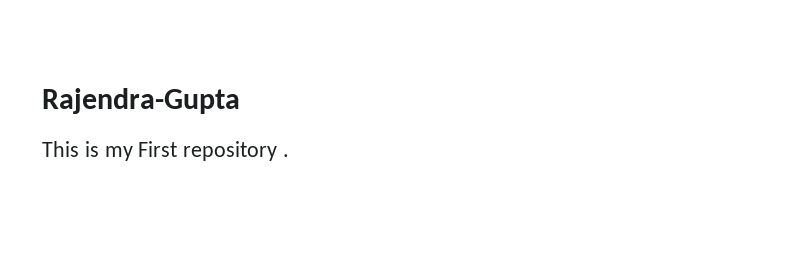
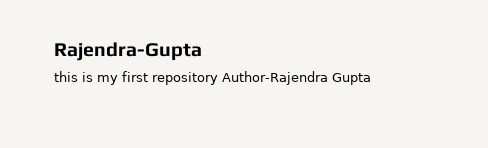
- This is my First repository .
+ this is my first repository Author-Rajendra Gupta

